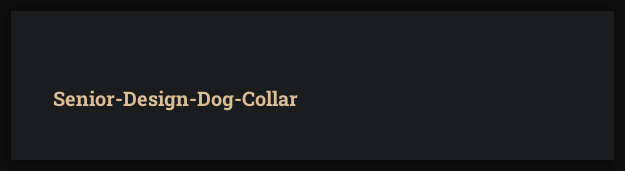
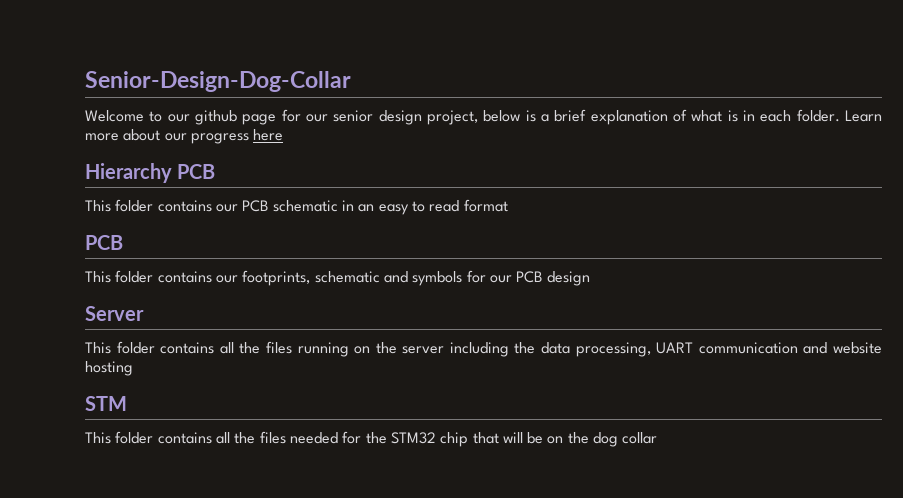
+ Welcome to our github page for our senior design project, below is a brief explanation of what is in each folder. Learn more about our progress here
+ Hierarchy PCB
+ This folder contains our PCB schematic in an easy to read format
+ PCB
+ This folder contains our footprints, schematic and symbols for our PCB design
+ Server
+ This folder contains all the files running on the server including the data processing, UART communication and website hosting
+ STM
+ This folder contains all the files needed for the STM32 chip that will be on the dog collar

